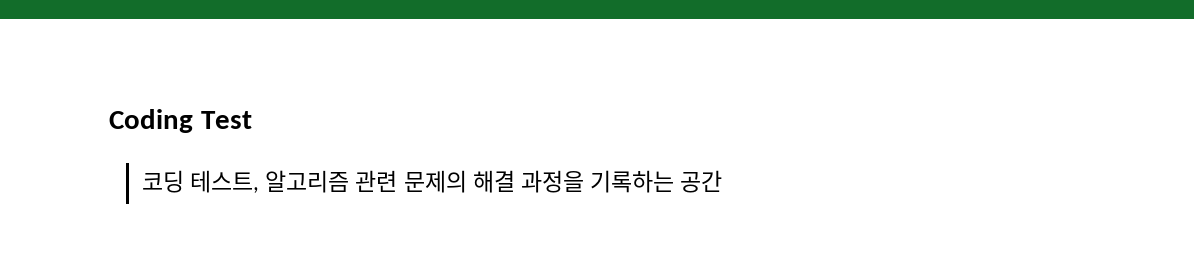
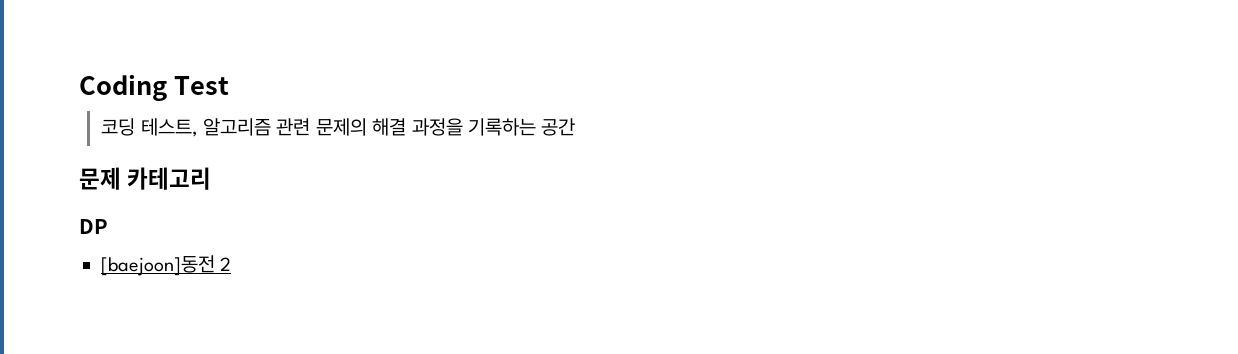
+ 문제 카테고리
+ DP
+ [baejoon]동전 2

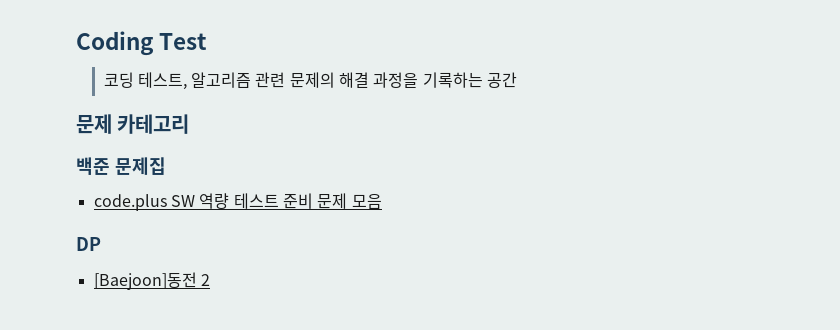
+ 백준 문제집
+ code.plus SW 역량 테스트 준비 문제 모음
- [baejoon]동전 2
+ [Baejoon]동전 2

